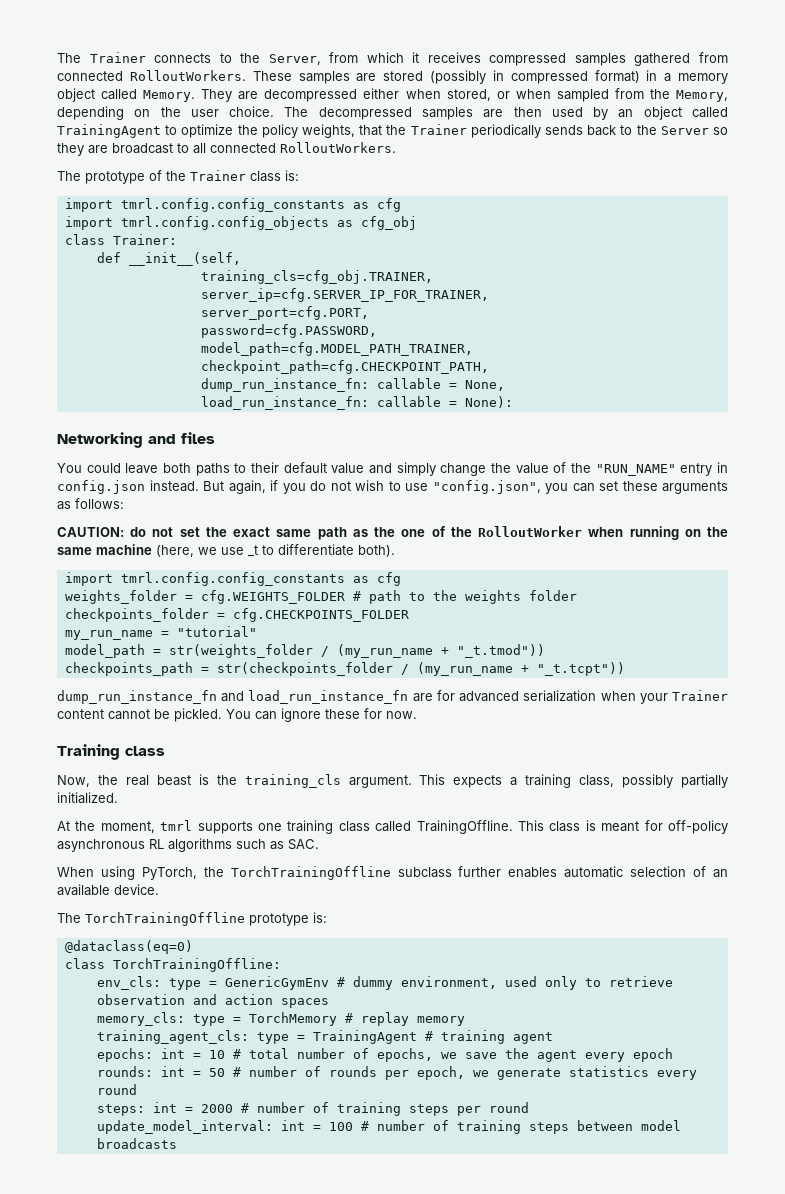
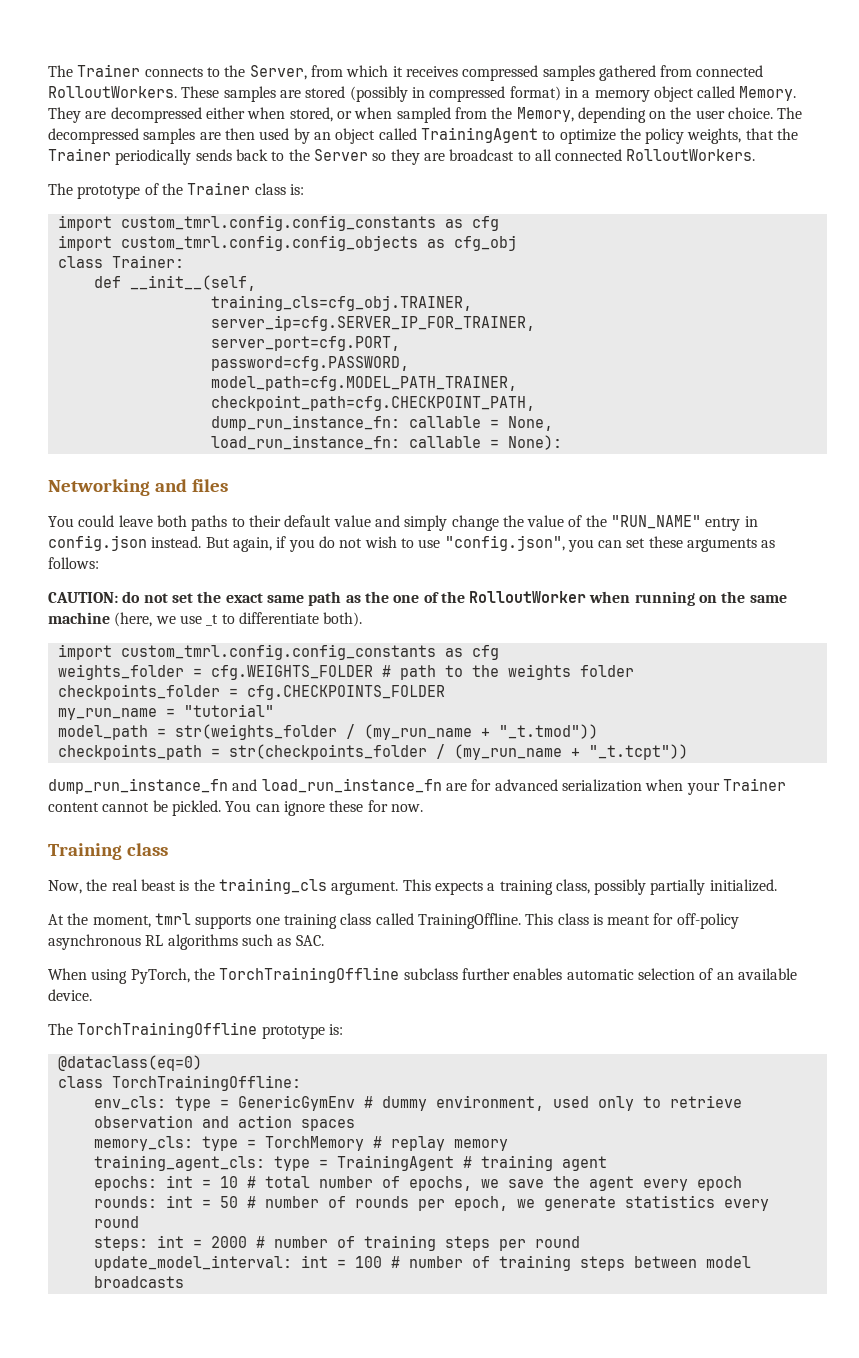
  The prototype of the Trainer class is:
- import tmrl.config.config_constants as cfg
+ import custom_tmrl.config.config_constants as cfg
- import tmrl.config.config_objects as cfg_obj
+ import custom_tmrl.config.config_objects as cfg_obj
  CAUTION: do not set the exact same path as the one of the RolloutWorker when running on the same machine (here, we use _t to differentiate both).
- import tmrl.config.config_constants as cfg
+ import custom_tmrl.config.config_constants as cfg

